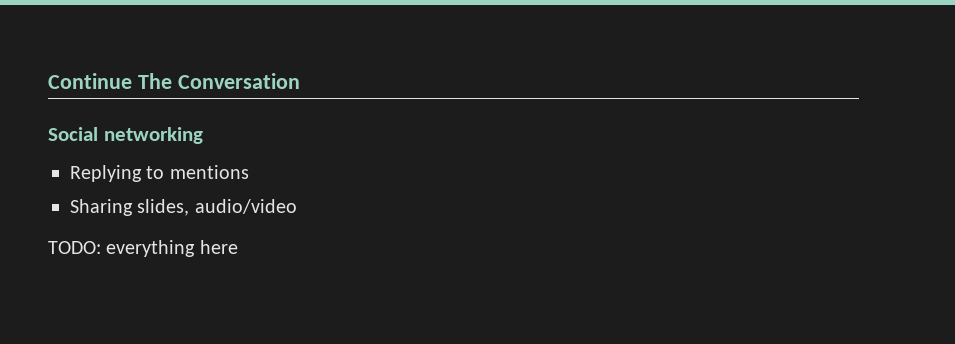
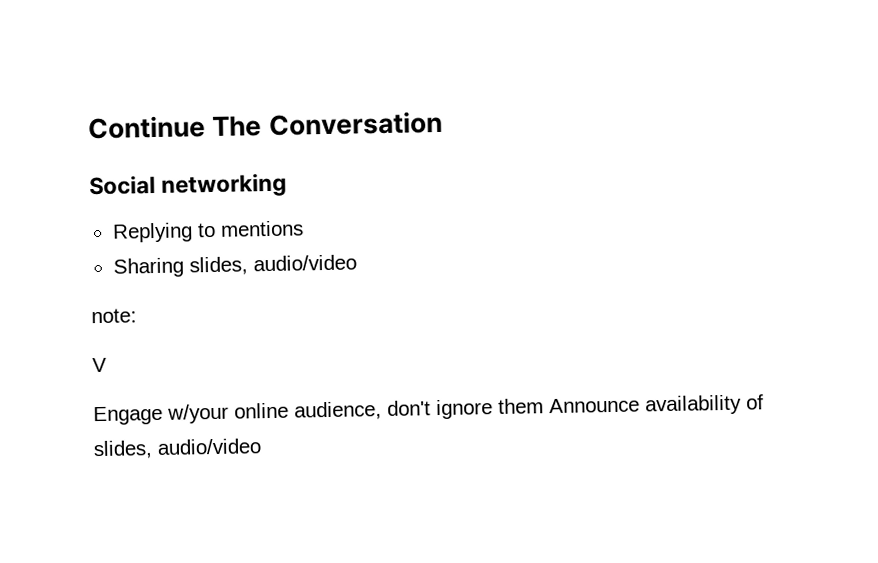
- TODO: everything here
+ note:
+ V
+ Engage w/your online audience, don't ignore them Announce availability of slides, audio/video

